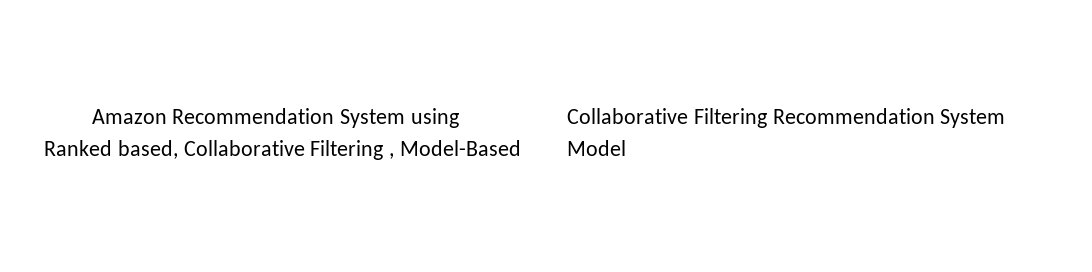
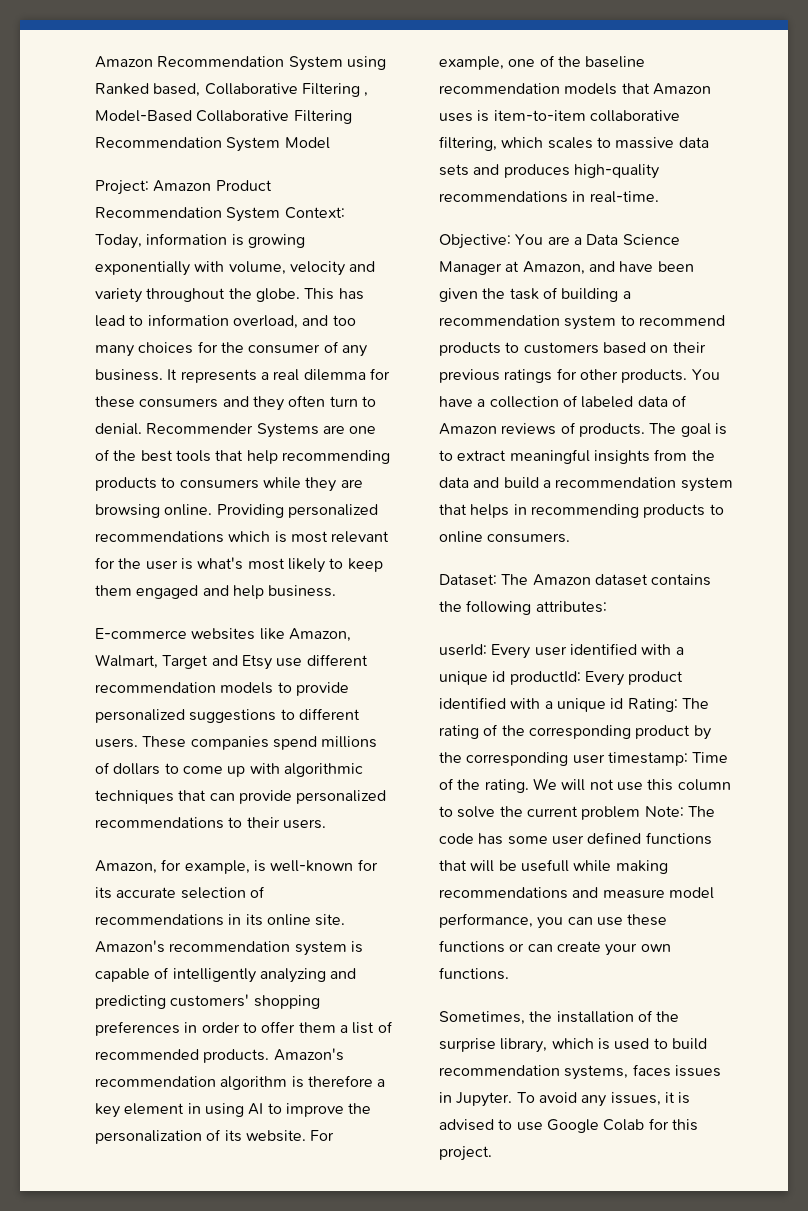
+ Project: Amazon Product Recommendation System Context: Today, information is growing exponentially with volume, velocity and variety throughout the globe. This has lead to information overload, and too many choices for the consumer of any business. It represents a real dilemma for these consumers and they often turn to denial. Recommender Systems are one of the best tools that help recommending products to consumers while they are browsing online. Providing personalized recommendations which is most relevant for the user is what's most likely to keep them engaged and help business.
+ E-commerce websites like Amazon, Walmart, Target and Etsy use different recommendation models to provide personalized suggestions to different users. These companies spend millions of dollars to come up with algorithmic techniques that can provide personalized recommendations to their users.
+ Amazon, for example, is well-known for its accurate selection of recommendations in its online site. Amazon's recommendation system is capable of intelligently analyzing and predicting customers' shopping preferences in order to offer them a list of recommended products. Amazon's recommendation algorithm is therefore a key element in using AI to improve the personalization of its website. For example, one of the baseline recommendation models that Amazon uses is item-to-item collaborative filtering, which scales to massive data sets and produces high-quality recommendations in real-time.
+ Objective: You are a Data Science Manager at Amazon, and have been given the task of building a recommendation system to recommend products to customers based on their previous ratings for other products. You have a collection of labeled data of Amazon reviews of products. The goal is to extract meaningful insights from the data and build a recommendation system that helps in recommending products to online consumers.
+ Dataset: The Amazon dataset contains the following attributes:
+ userId: Every user identified with a unique id productId: Every product identified with a unique id Rating: The rating of the corresponding product by the corresponding user timestamp: Time of the rating. We will not use this column to solve the current problem Note: The code has some user defined functions that will be usefull while making recommendations and measure model performance, you can use these functions or can create your own functions.
+ Sometimes, the installation of the surprise library, which is used to build recommendation systems, faces issues in Jupyter. To avoid any issues, it is advised to use Google Colab for this project.

